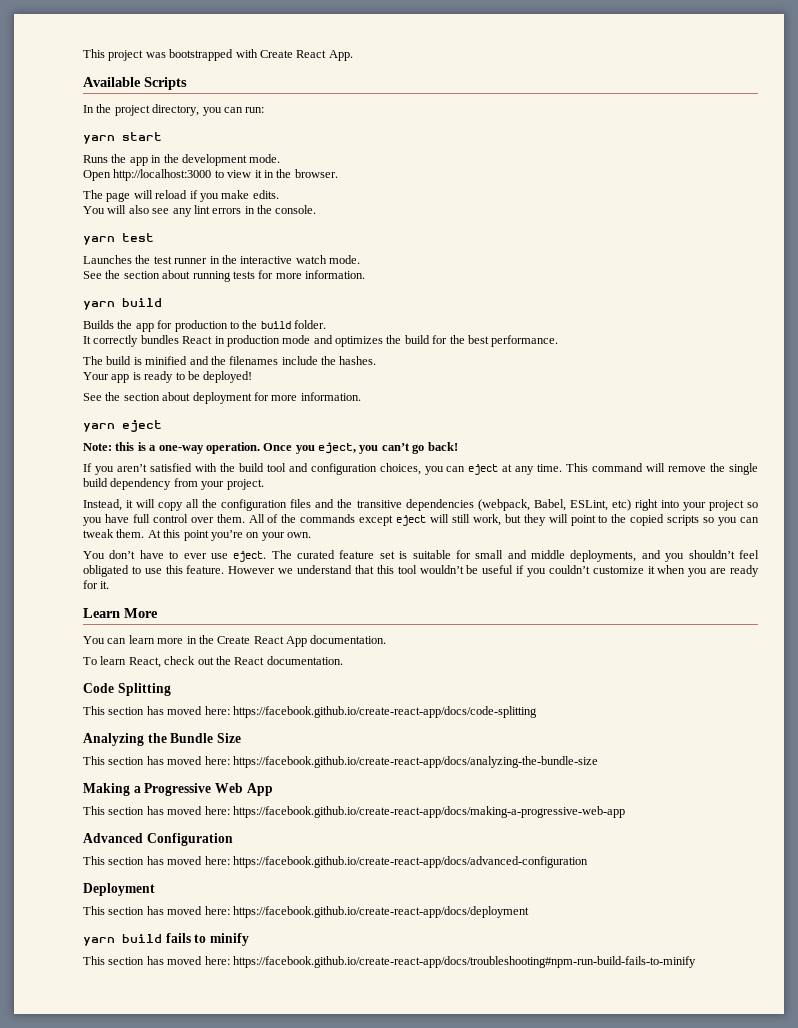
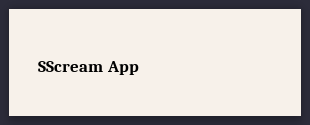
- This project was bootstrapped with Create React App.
- Available Scripts
- In the project directory, you can run:
- yarn start
- Runs the app in the development mode.
- Open http://localhost:3000 to view it in the browser.
- The page will reload if you make edits.
- You will also see any lint errors in the console.
- yarn test
- Launches the test runner in the interactive watch mode.
- See the section about running tests for more information.
- yarn build
- Builds the app for production to the build folder.
- It correctly bundles React in production mode and optimizes the build for the best performance.
- The build is minified and the filenames include the hashes.
- Your app is ready to be deployed!
- See the section about deployment for more information.
- yarn eject
- Note: this is a one-way operation. Once you eject, you can’t go back!
- If you aren’t satisfied with the build tool and configuration choices, you can eject at any time. This command will remove the single build dependency from your project.
- Instead, it will copy all the configuration files and the transitive dependencies (webpack, Babel, ESLint, etc) right into your project so you have full control over them. All of the commands except eject will still work, but they will point to the copied scripts so you can tweak them. At this point you’re on your own.
- You don’t have to ever use eject. The curated feature set is suitable for small and middle deployments, and you shouldn’t feel obligated to use this feature. However we understand that this tool wouldn’t be useful if you couldn’t customize it when you are ready for it.
- Learn More
- You can learn more in the Create React App documentation.
- To learn React, check out the React documentation.
- Code Splitting
- This section has moved here: https://facebook.github.io/create-react-app/docs/code-splitting
- Analyzing the Bundle Size
- This section has moved here: https://facebook.github.io/create-react-app/docs/analyzing-the-bundle-size
- Making a Progressive Web App
- This section has moved here: https://facebook.github.io/create-react-app/docs/making-a-progressive-web-app
- Advanced Configuration
- This section has moved here: https://facebook.github.io/create-react-app/docs/advanced-configuration
- Deployment
- This section has moved here: https://facebook.github.io/create-react-app/docs/deployment
- yarn build fails to minify
- This section has moved here: https://facebook.github.io/create-react-app/docs/troubleshooting#npm-run-build-fails-to-minify
+ SScream App

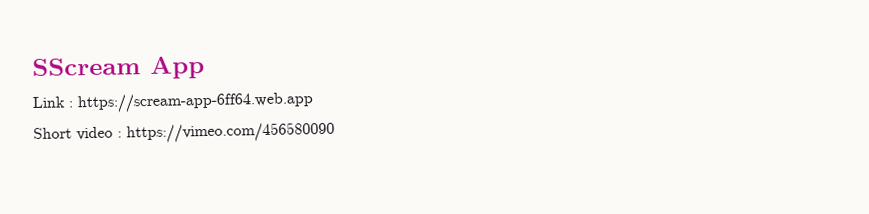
+ Link : https://scream-app-6ff64.web.app
+ Short video : https://vimeo.com/456580090

